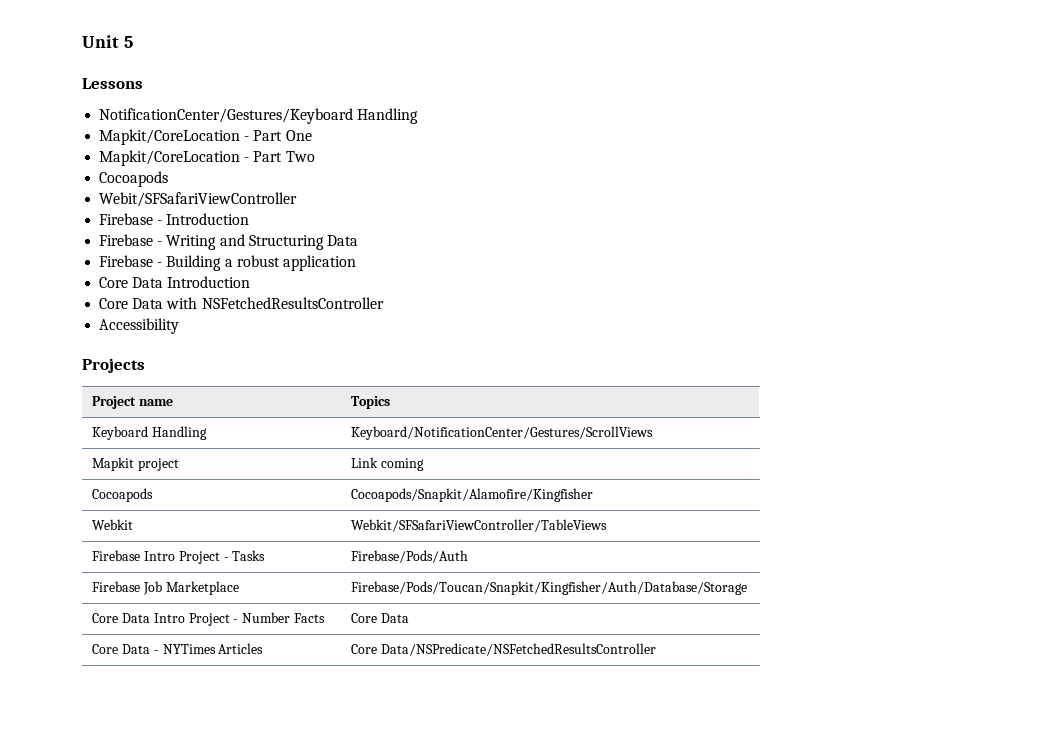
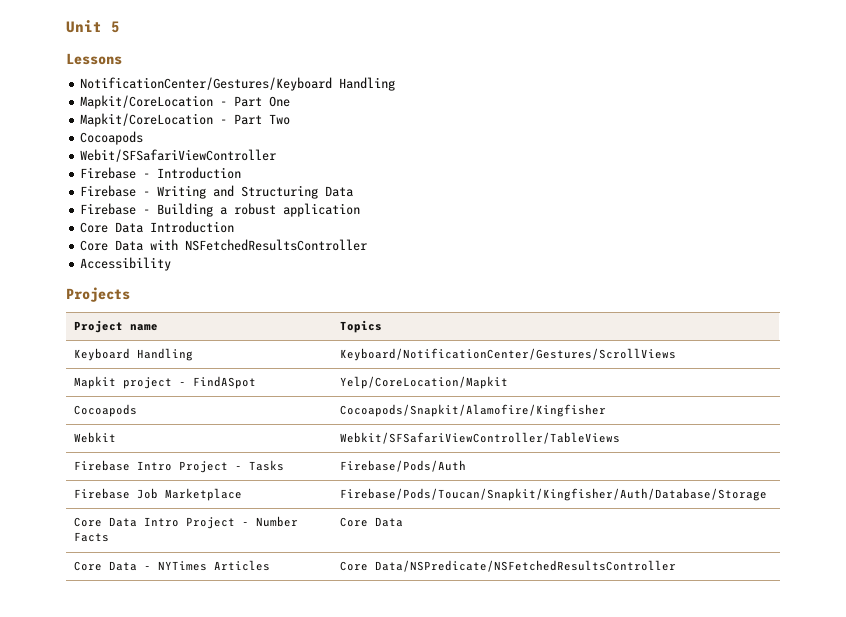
- Mapkit project | Link coming
+ Mapkit project - FindASpot | Yelp/CoreLocation/Mapkit

